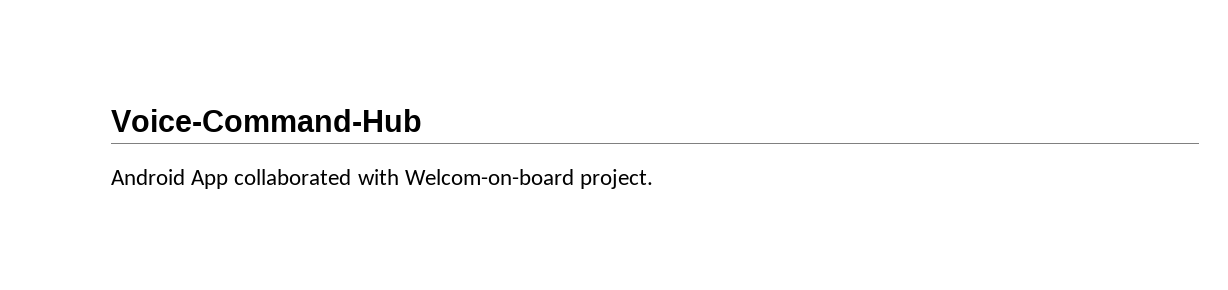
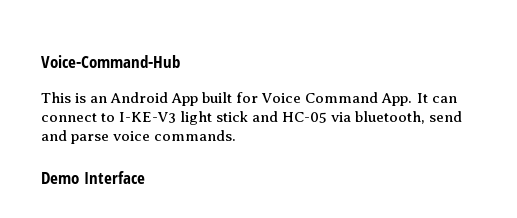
- Android App collaborated with Welcom-on-board project.
+ This is an Android App built for Voice Command App. It can connect to I-KE-V3 light stick and HC-05 via bluetooth, send and parse voice commands.
+ Demo Interface

